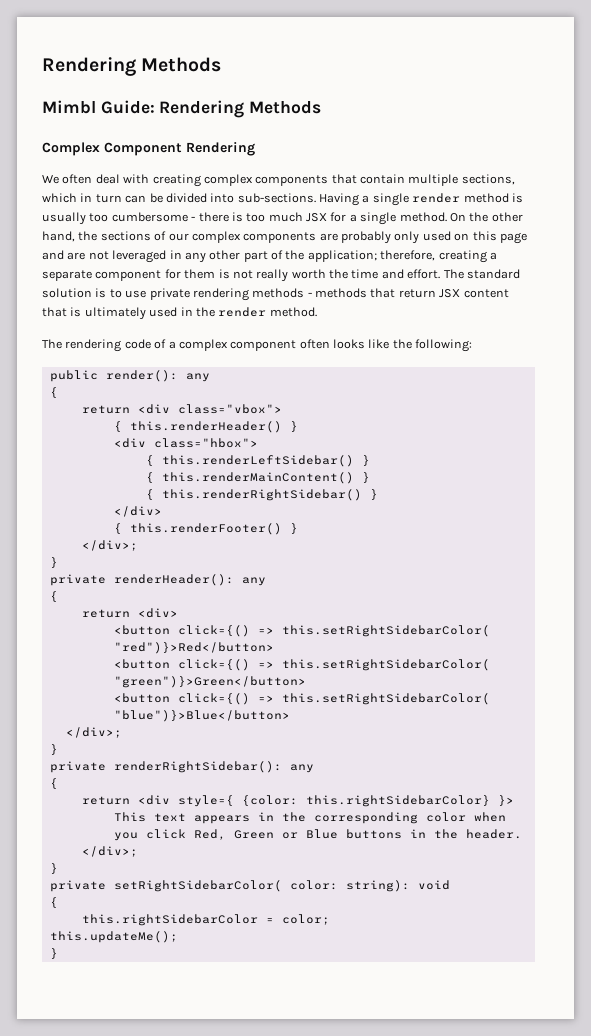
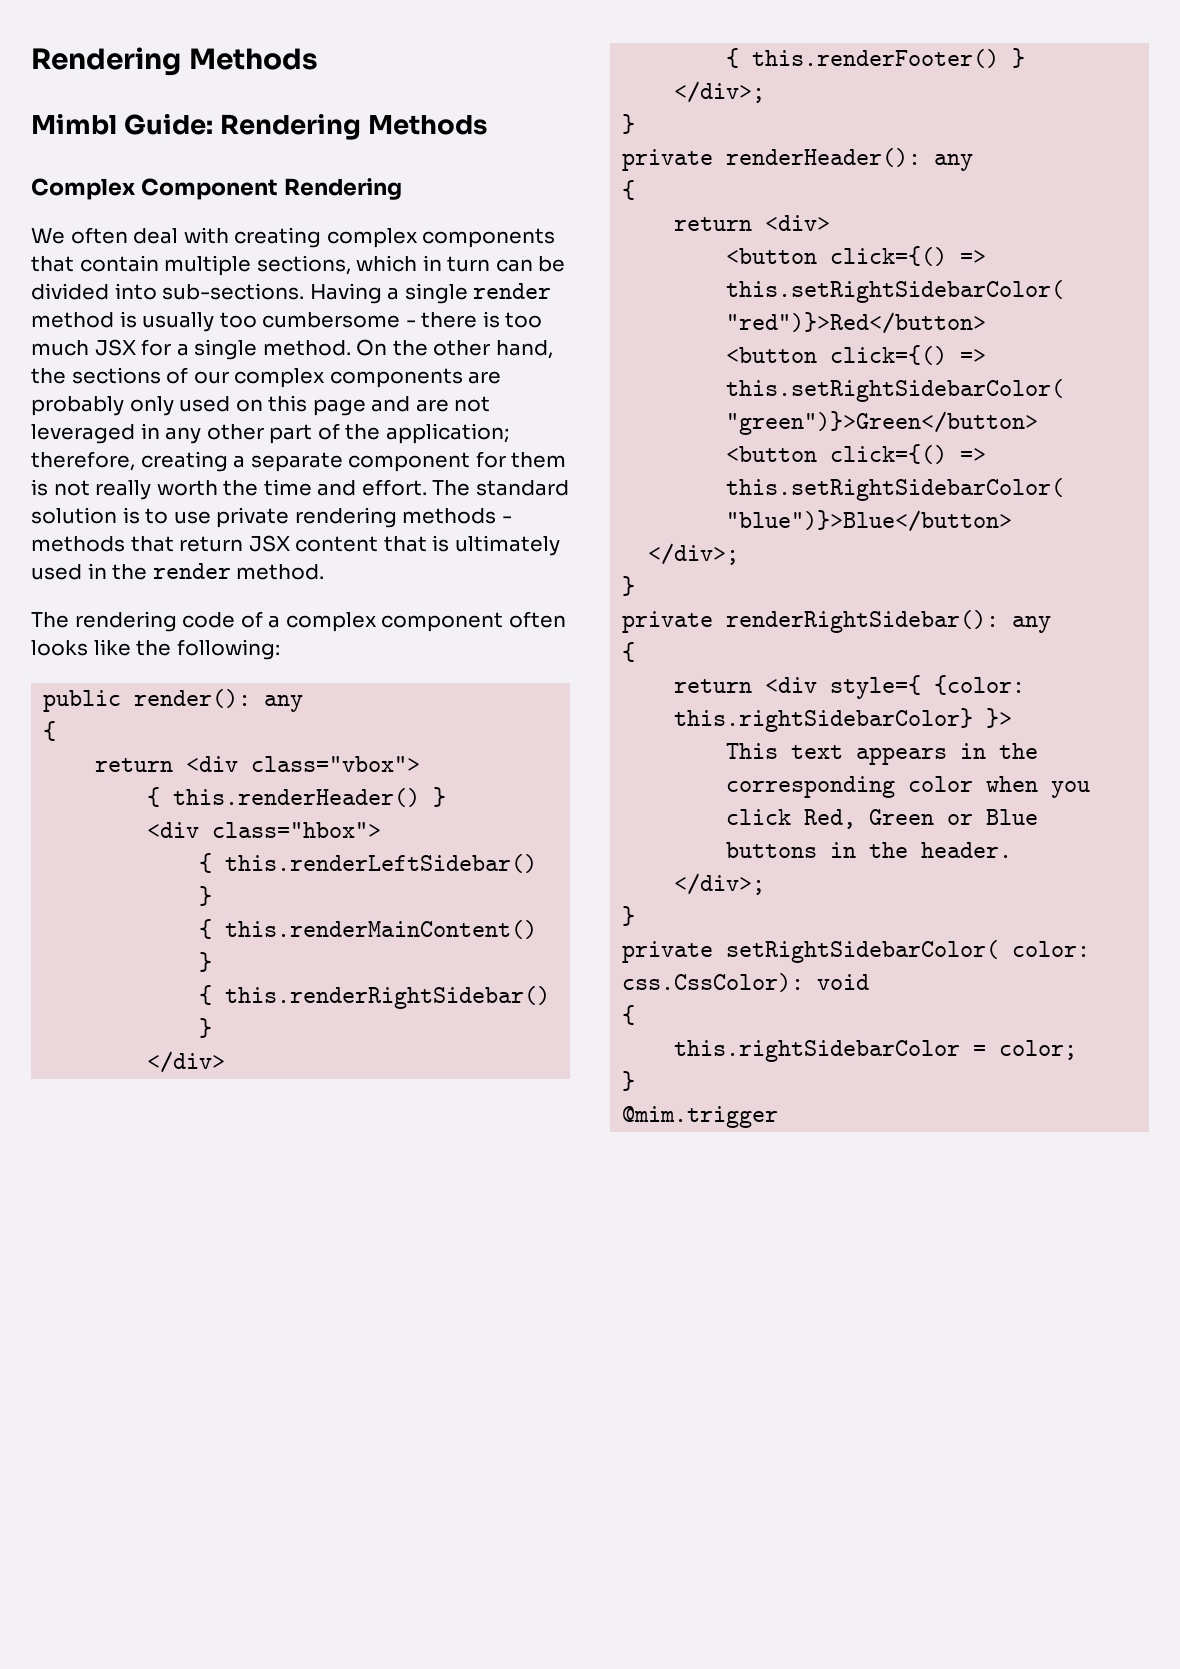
- private setRightSidebarColor( color: string): void
+ private setRightSidebarColor( color: css.CssColor): void
  this.rightSidebarColor = color;
- this.updateMe();
  }
+ @mim.trigger

